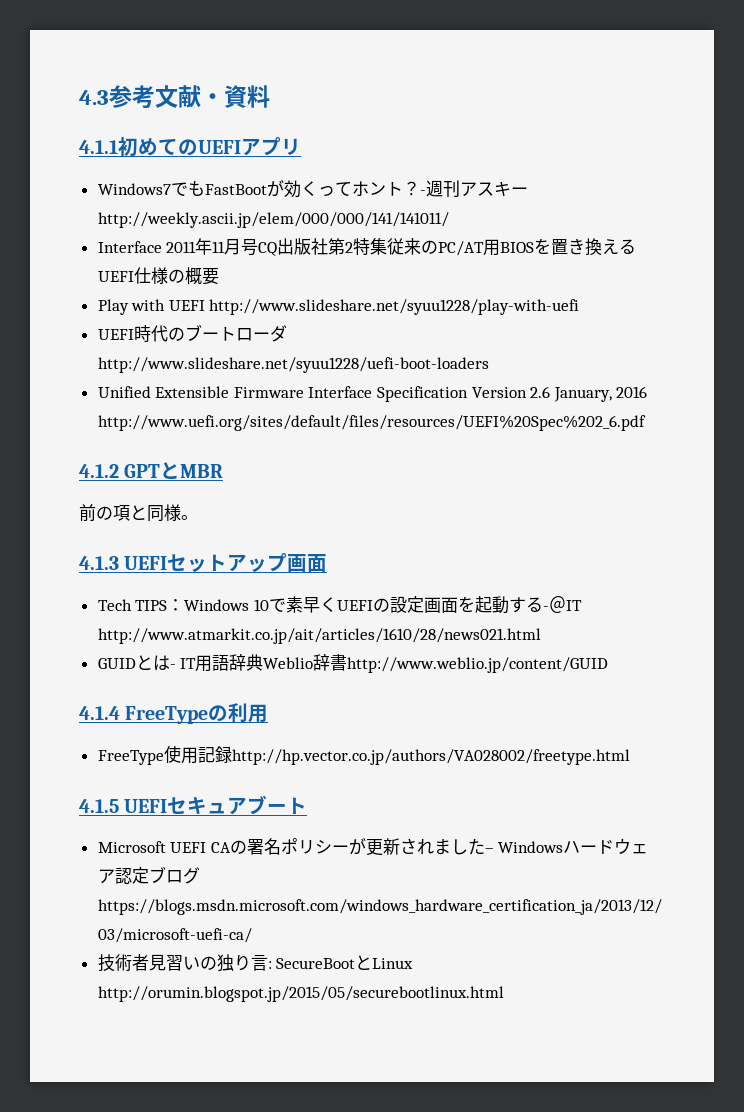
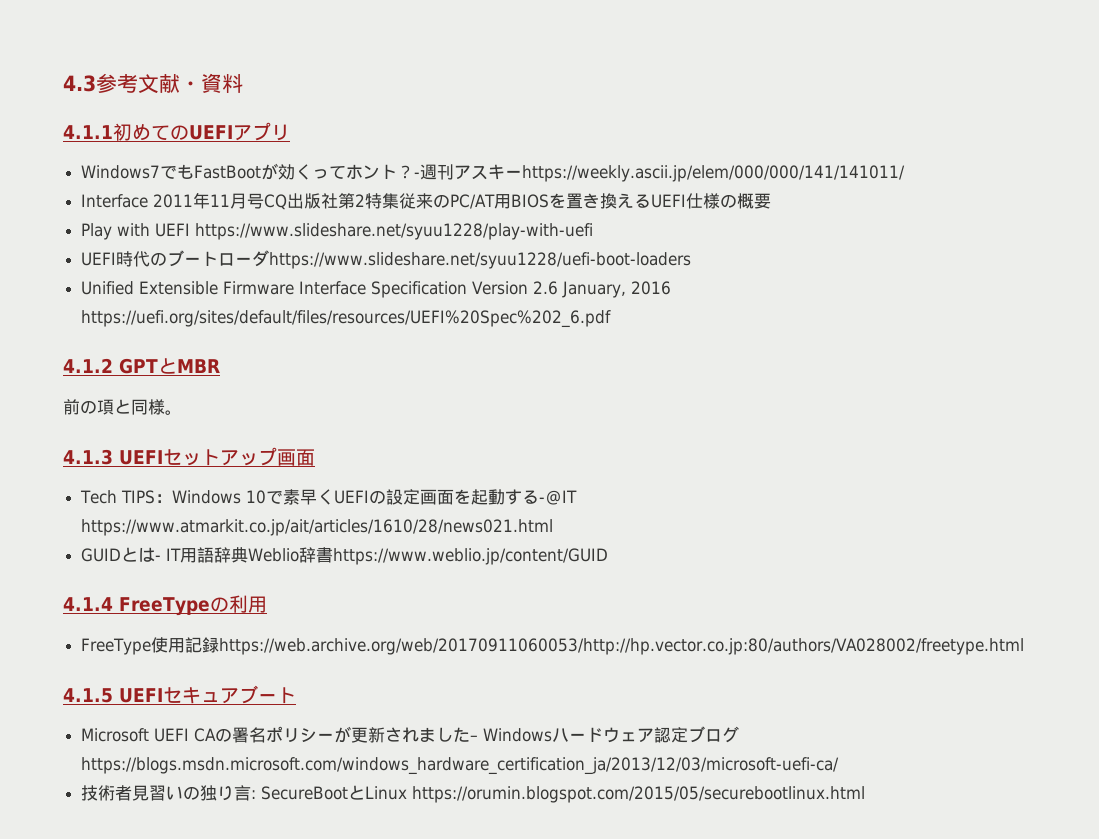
- -週刊アスキーhttp://weekly.ascii.jp/elem/000/000/141/141011/
+ -週刊アスキーhttps://weekly.ascii.jp/elem/000/000/141/141011/
- Play with UEFI http://www.slideshare.net/syuu1228/play-with-uefi
+ Play with UEFI https://www.slideshare.net/syuu1228/play-with-uefi
- UEFI時代のブートローダhttp://www.slideshare.net/syuu1228/uefi-boot-loaders
+ UEFI時代のブートローダhttps://www.slideshare.net/syuu1228/uefi-boot-loaders
- Unified Extensible Firmware Interface Specification Version 2.6 January, 2016 http://www.uefi.org/sites/default/files/resources/UEFI%20Spec%202_6.pdf
+ Unified Extensible Firmware Interface Specification Version 2.6 January, 2016 https://uefi.org/sites/default/files/resources/UEFI%20Spec%202_6.pdf
- Tech TIPS：Windows 10で素早くUEFIの設定画面を起動する-＠IT http://www.atmarkit.co.jp/ait/articles/1610/28/news021.html
+ Tech TIPS：Windows 10で素早くUEFIの設定画面を起動する-＠IT https://www.atmarkit.co.jp/ait/articles/1610/28/news021.html
- GUIDとは- IT用語辞典Weblio辞書http://www.weblio.jp/content/GUID
+ GUIDとは- IT用語辞典Weblio辞書https://www.weblio.jp/content/GUID
- FreeType使用記録http://hp.vector.co.jp/authors/VA028002/freetype.html
+ FreeType使用記録https://web.archive.org/web/20170911060053/http://hp.vector.co.jp:80/authors/VA028002/freetype.html
- 技術者見習いの独り言: SecureBootとLinux http://orumin.blogspot.jp/2015/05/securebootlinux.html
+ 技術者見習いの独り言: SecureBootとLinux https://orumin.blogspot.com/2015/05/securebootlinux.html

